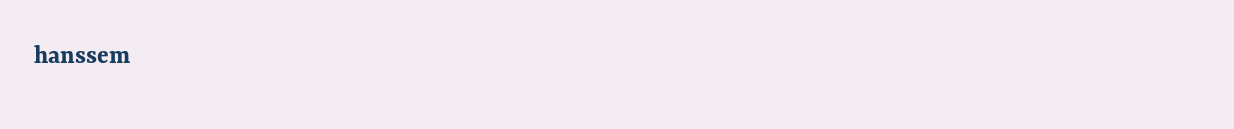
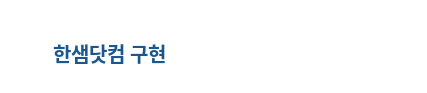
- hanssem
+ 한샘닷컴 구현

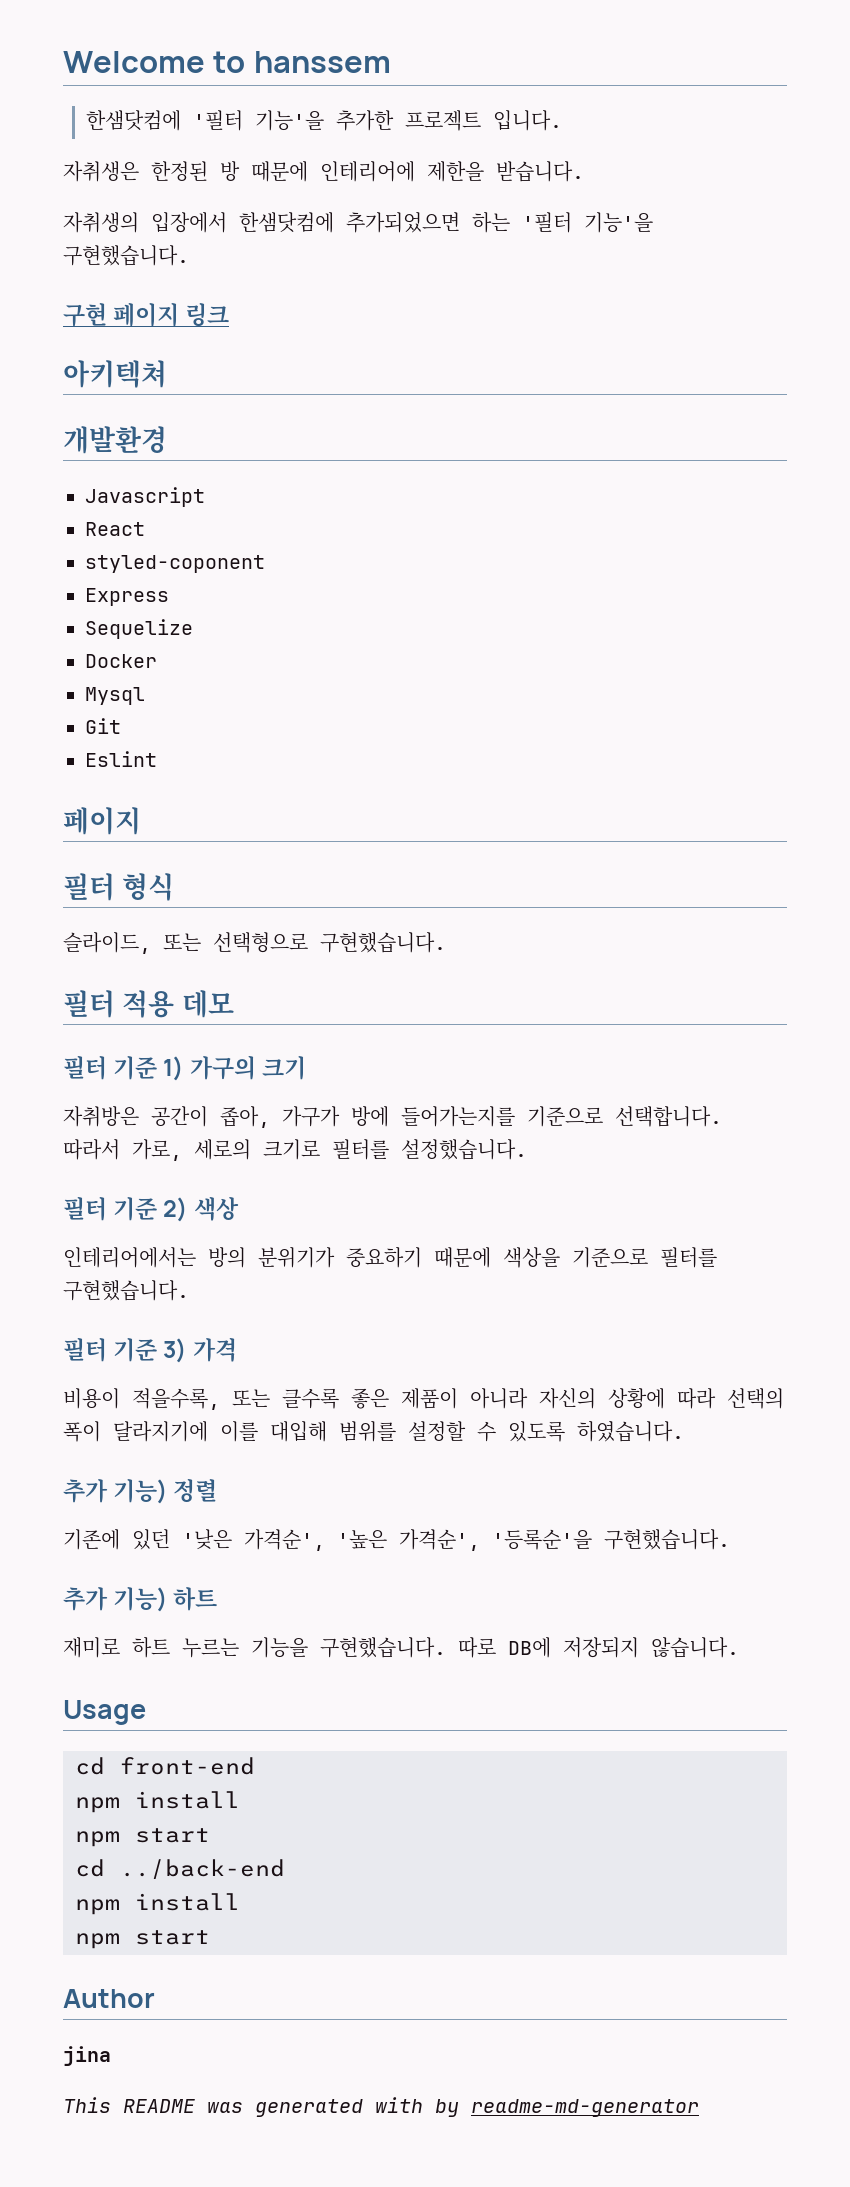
- 한샘닷컴 구현
+ Welcome to hanssem
+ 한샘닷컴에 '필터 기능'을 추가한 프로젝트 입니다.
+ 자취생은 한정된 방 때문에 인테리어에 제한을 받습니다.
+ 자취생의 입장에서 한샘닷컴에 추가되었으면 하는 '필터 기능'을 구현했습니다.
+ 구현 페이지 링크
+ 아키텍쳐
+ 개발환경
+ Javascript
+ React
+ styled-coponent
+ Express
+ Sequelize
+ Docker
+ Mysql
+ Git
+ Eslint
+ 페이지
+ 필터 형식
+ 슬라이드, 또는 선택형으로 구현했습니다.
+ 필터 적용 데모
+ 필터 기준 1) 가구의 크기
+ 자취방은 공간이 좁아, 가구가 방에 들어가는지를 기준으로 선택합니다. 따라서 가로, 세로의 크기로 필터를 설정했습니다.
+ 필터 기준 2) 색상
+ 인테리어에서는 방의 분위기가 중요하기 때문에 색상을 기준으로 필터를 구현했습니다.
+ 필터 기준 3) 가격
+ 비용이 적을수록, 또는 클수록 좋은 제품이 아니라 자신의 상황에 따라 선택의 폭이 달라지기에 이를 대입해 범위를 설정할 수 있도록 하였습니다.
+ 추가 기능) 정렬
+ 기존에 있던 '낮은 가격순', '높은 가격순', '등록순'을 구현했습니다.
+ 추가 기능) 하트
+ 재미로 하트 누르는 기능을 구현했습니다. 따로 DB에 저장되지 않습니다.
+ Usage
+ cd front-end
+ npm install
+ npm start
+ cd ../back-end
+ npm install
+ npm start
+ Author
+ jina
+ This README was generated with by readme-md-generator

